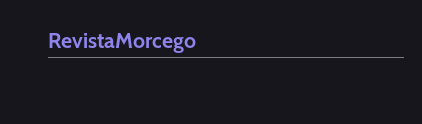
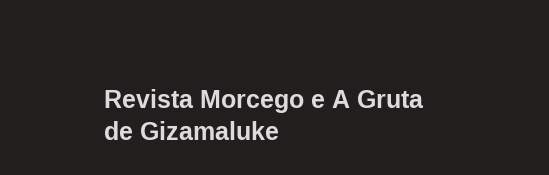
- RevistaMorcego
+ Revista Morcego e A Gruta de Gizamaluke

